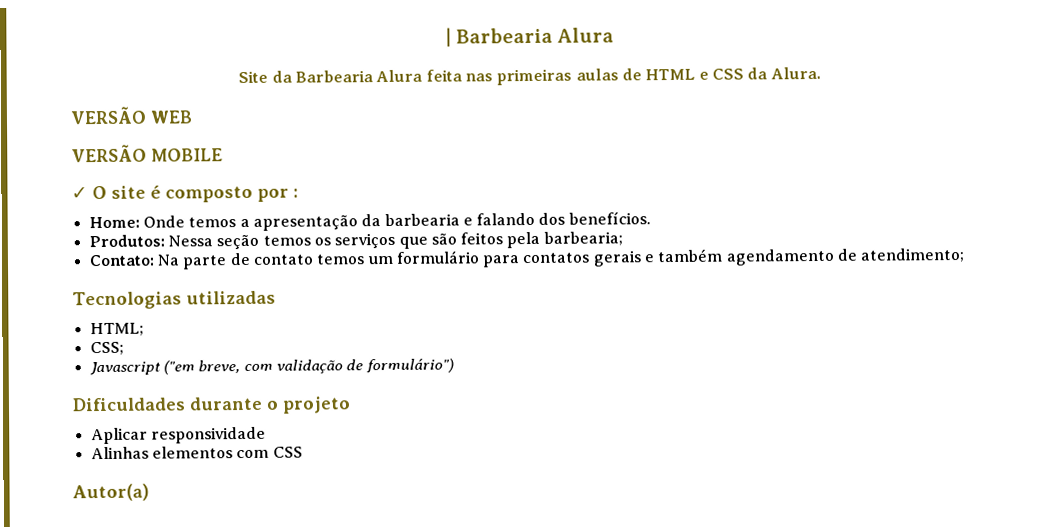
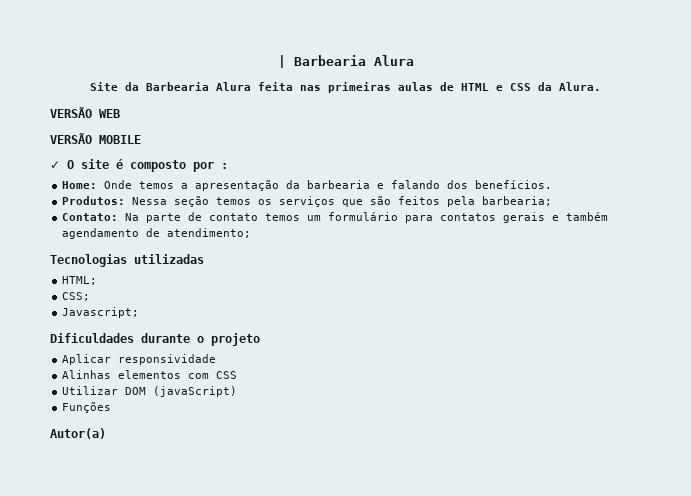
- Javascript ("em breve, com validação de formulário")
+ Javascript;
+ Utilizar DOM (javaScript)
+ Funções

